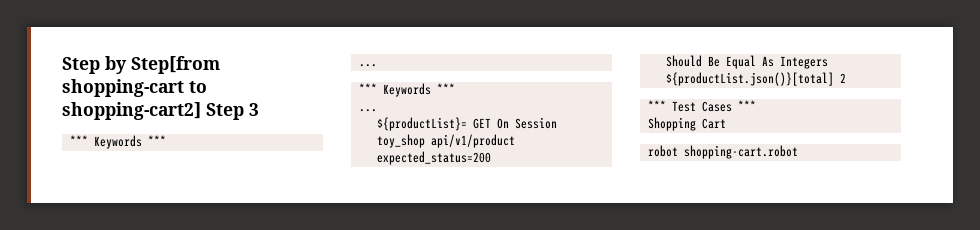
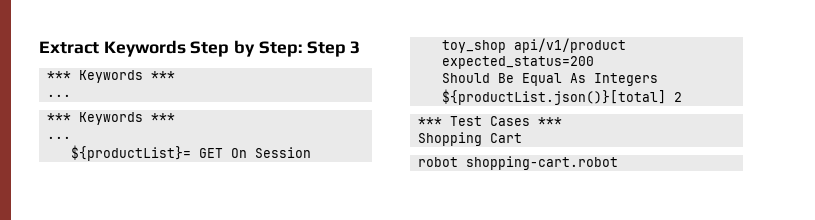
- Step by Step[from shopping-cart to shopping-cart2] Step 3
+ Extract Keywords Step by Step: Step 3

